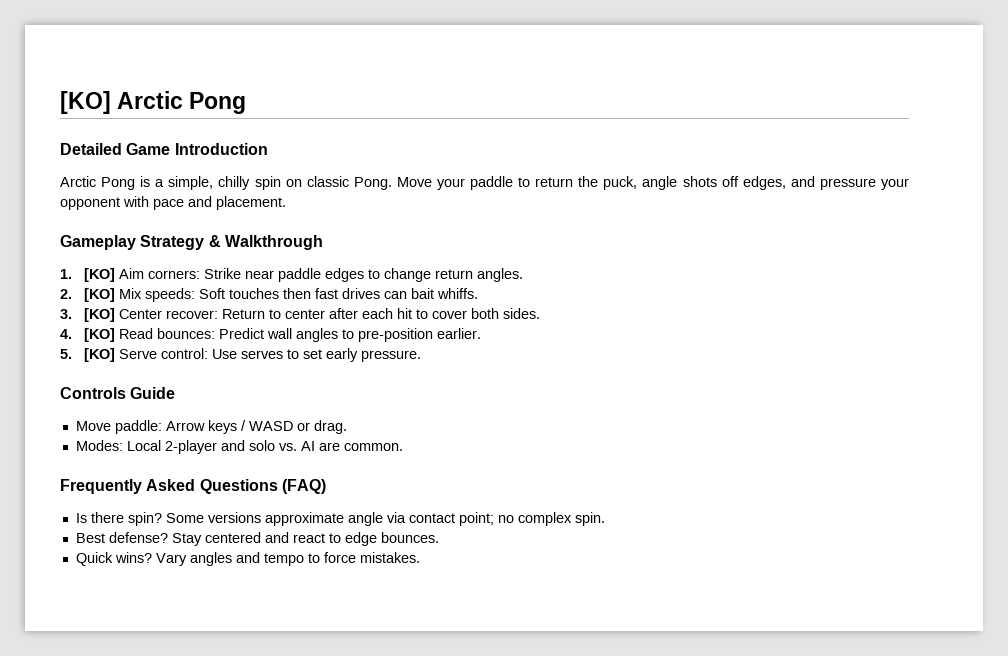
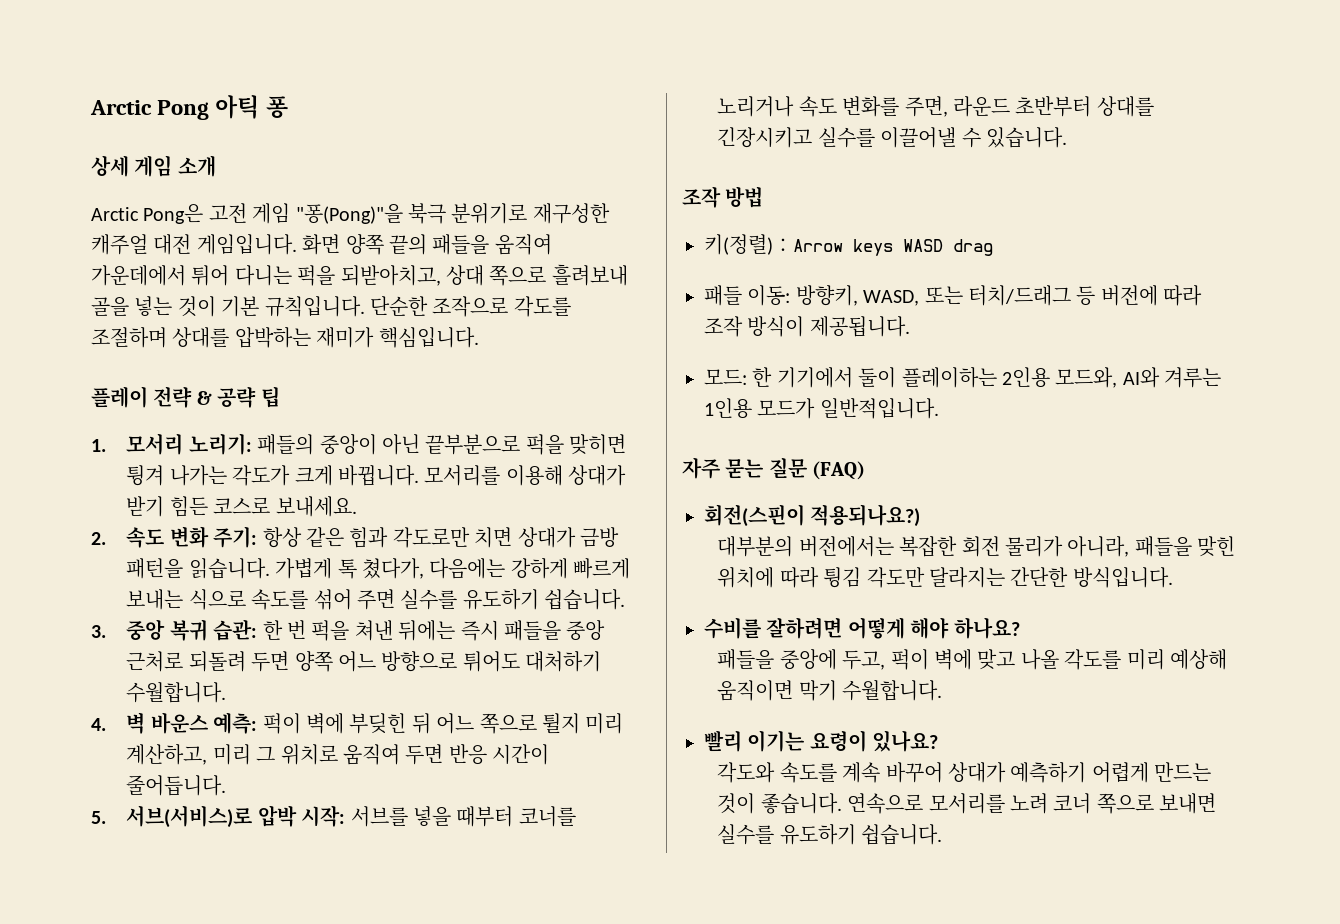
- [KO] Arctic Pong
- Detailed Game Introduction
- Arctic Pong is a simple, chilly spin on classic Pong. Move your paddle to return the puck, angle shots off edges, and pressure your opponent with pace and placement.
- Gameplay Strategy & Walkthrough
- 1. [KO] Aim corners: Strike near paddle edges to change return angles.
- 2. [KO] Mix speeds: Soft touches then fast drives can bait whiffs.
- 3. [KO] Center recover: Return to center after each hit to cover both sides.
- 4. [KO] Read bounces: Predict wall angles to pre‑position earlier.
- 5. [KO] Serve control: Use serves to set early pressure.
- Controls Guide
- Move paddle: Arrow keys / WASD or drag.
- Modes: Local 2‑player and solo vs. AI are common.
- Frequently Asked Questions (FAQ)
- Is there spin? Some versions approximate angle via contact point; no complex spin.
- Best defense? Stay centered and react to edge bounces.
- Quick wins? Vary angles and tempo to force mistakes.
+ Arctic Pong 아틱 퐁
+ 상세 게임 소개
+ Arctic Pong은 고전 게임 "퐁(Pong)"을 북극 분위기로 재구성한 캐주얼 대전 게임입니다. 화면 양쪽 끝의 패들을 움직여 가운데에서 튀어 다니는 퍽을 되받아치고, 상대 쪽으로 흘려보내 골을 넣는 것이 기본 규칙입니다. 단순한 조작으로 각도를 조절하며 상대를 압박하는 재미가 핵심입니다.
+ 플레이 전략 & 공략 팁
+ 1. 모서리 노리기: 패들의 중앙이 아닌 끝부분으로 퍽을 맞히면 튕겨 나가는 각도가 크게 바뀝니다. 모서리를 이용해 상대가 받기 힘든 코스로 보내세요.
+ 2. 속도 변화 주기: 항상 같은 힘과 각도로만 치면 상대가 금방 패턴을 읽습니다. 가볍게 톡 쳤다가, 다음에는 강하게 빠르게 보내는 식으로 속도를 섞어 주면 실수를 유도하기 쉽습니다.
+ 3. 중앙 복귀 습관: 한 번 퍽을 쳐낸 뒤에는 즉시 패들을 중앙 근처로 되돌려 두면 양쪽 어느 방향으로 튀어도 대처하기 수월합니다.
+ 4. 벽 바운스 예측: 퍽이 벽에 부딪힌 뒤 어느 쪽으로 튈지 미리 계산하고, 미리 그 위치로 움직여 두면 반응 시간이 줄어듭니다.
+ 5. 서브(서비스)로 압박 시작: 서브를 넣을 때부터 코너를 노리거나 속도 변화를 주면, 라운드 초반부터 상대를 긴장시키고 실수를 이끌어낼 수 있습니다.
+ 조작 방법
+ 키(정렬)：Arrow keys WASD drag
+ 패들 이동: 방향키, WASD, 또는 터치/드래그 등 버전에 따라 조작 방식이 제공됩니다.
+ 모드: 한 기기에서 둘이 플레이하는 2인용 모드와, AI와 겨루는 1인용 모드가 일반적입니다.
+ 자주 묻는 질문 (FAQ)
+ 회전(스핀이 적용되나요?)
+ 대부분의 버전에서는 복잡한 회전 물리가 아니라, 패들을 맞힌 위치에 따라 튕김 각도만 달라지는 간단한 방식입니다.
+ 수비를 잘하려면 어떻게 해야 하나요?
+ 패들을 중앙에 두고, 퍽이 벽에 맞고 나올 각도를 미리 예상해 움직이면 막기 수월합니다.
+ 빨리 이기는 요령이 있나요?
+ 각도와 속도를 계속 바꾸어 상대가 예측하기 어렵게 만드는 것이 좋습니다. 연속으로 모서리를 노려 코너 쪽으로 보내면 실수를 유도하기 쉽습니다.

